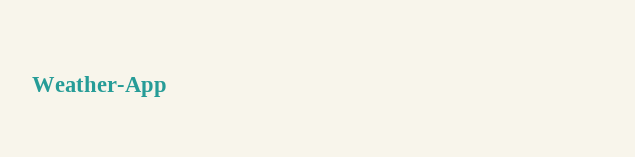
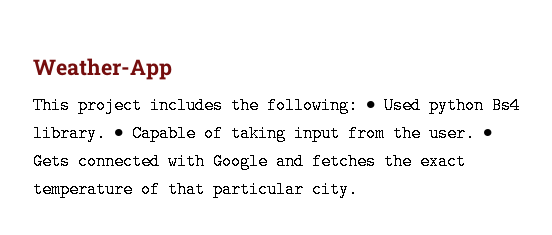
+ This project includes the following: • Used python Bs4 library. • Capable of taking input from the user. • Gets connected with Google and fetches the exact temperature of that particular city.

